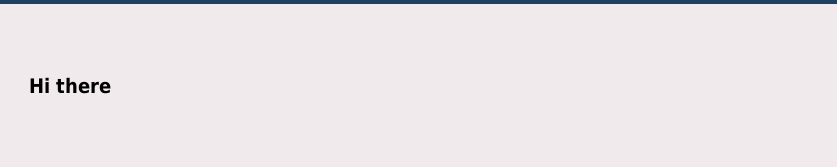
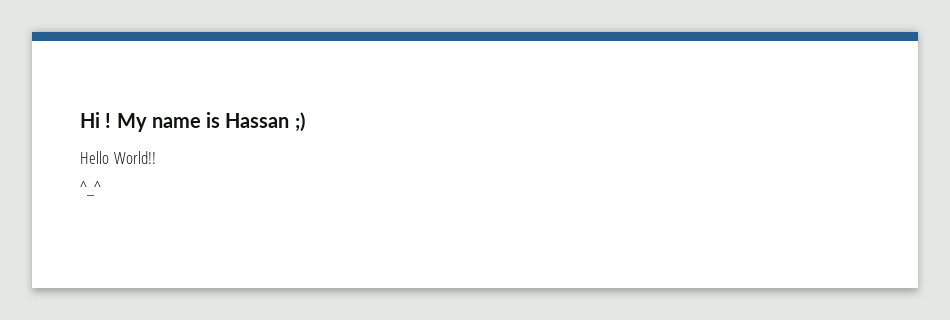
- Hi there
+ Hi ! My name is Hassan ;)
+ Hello World!!
+ ^_^

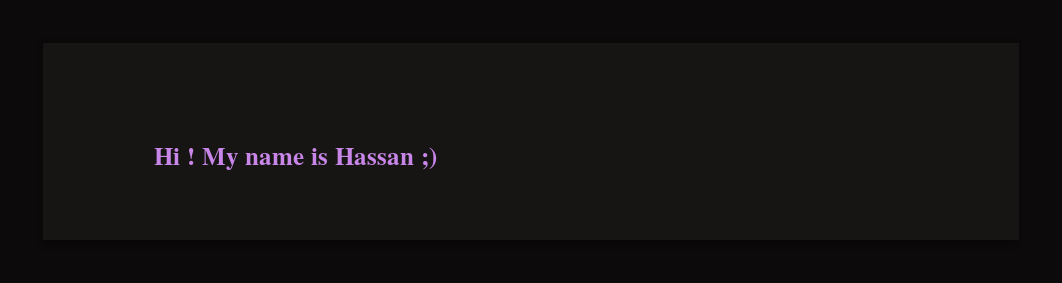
- Hello World!!
- ^_^

